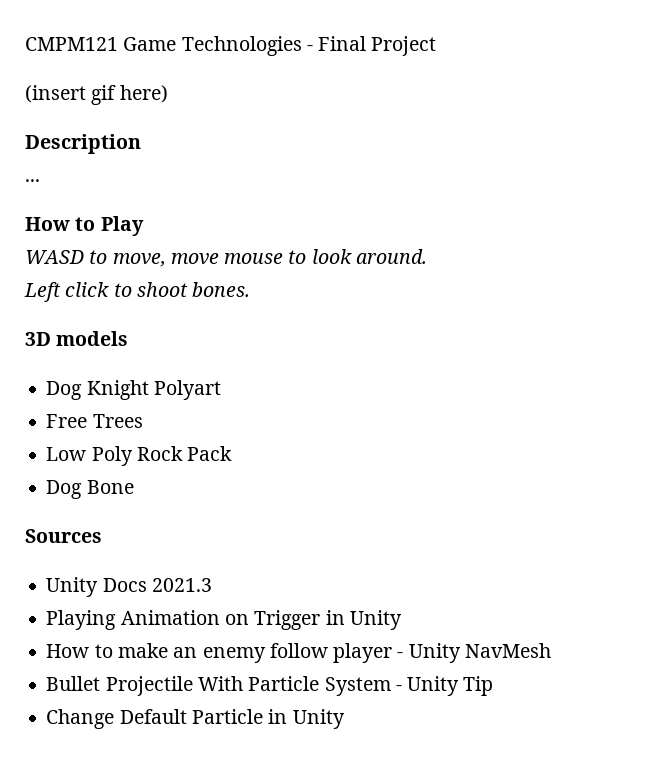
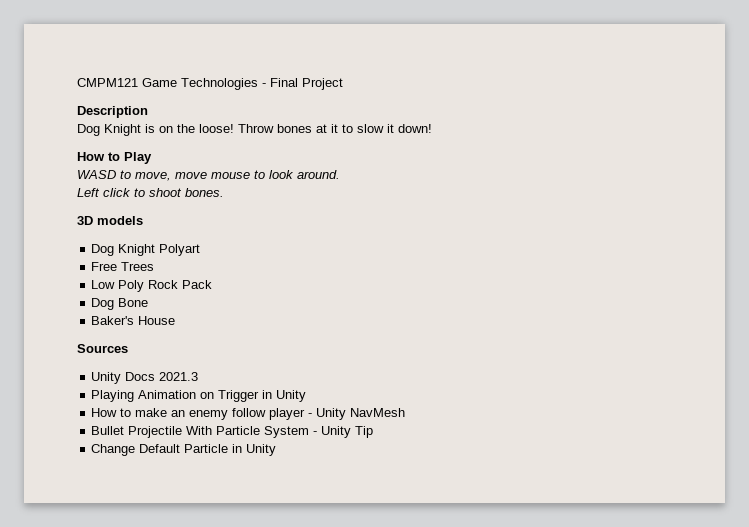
- (insert gif here)
  Description
- ...
+ Dog Knight is on the loose! Throw bones at it to slow it down!
+ Baker's House

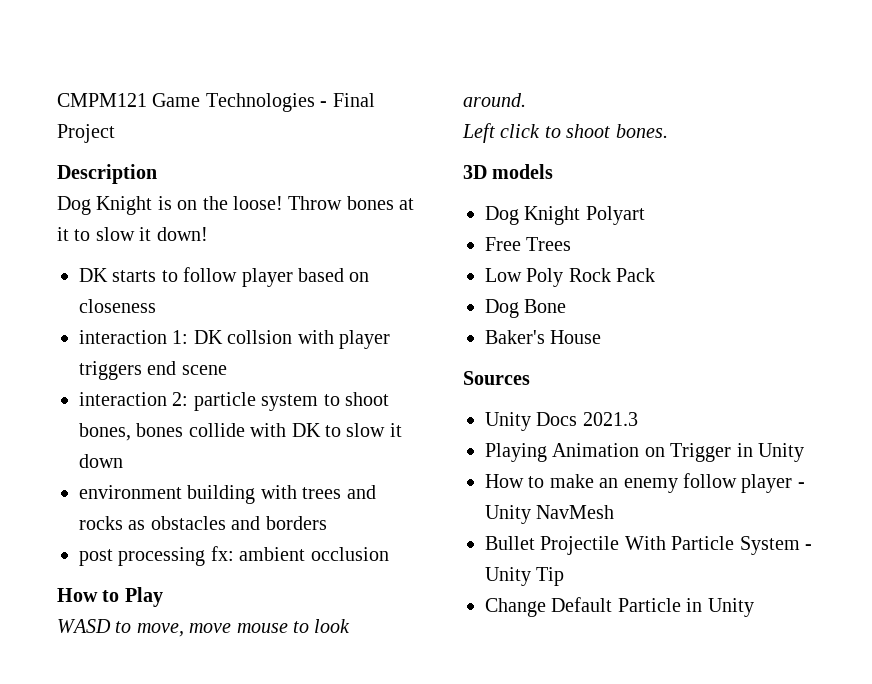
+ DK starts to follow player based on closeness
+ interaction 1: DK collsion with player triggers end scene
+ interaction 2: particle system to shoot bones, bones collide with DK to slow it down
+ environment building with trees and rocks as obstacles and borders
+ post processing fx: ambient occlusion

